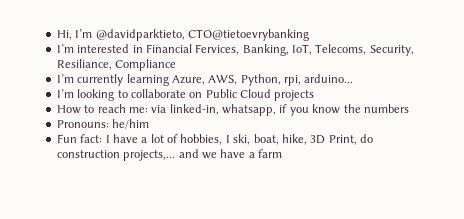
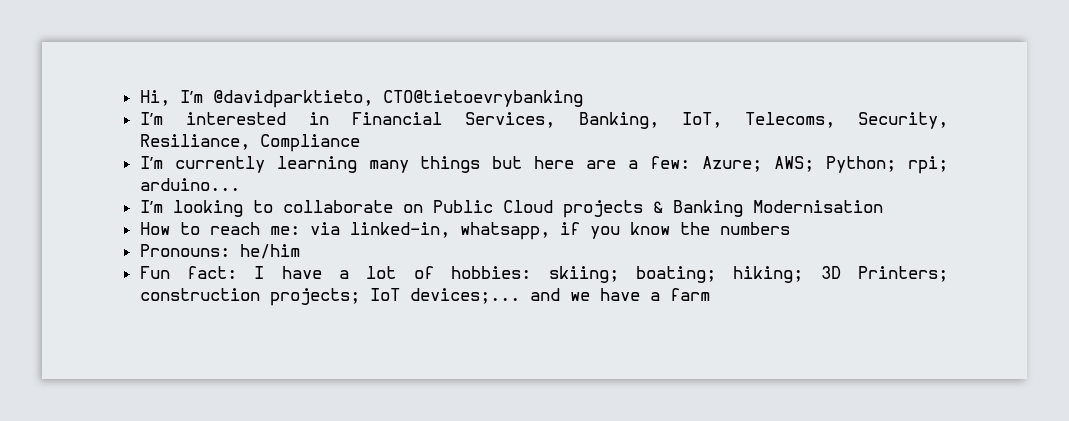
- I’m interested in Financial Fervices, Banking, IoT, Telecoms, Security, Resiliance, Compliance
+ I’m interested in Financial Services, Banking, IoT, Telecoms, Security, Resiliance, Compliance
- I’m currently learning Azure, AWS, Python, rpi, arduino...
+ I’m currently learning many things but here are a few: Azure; AWS; Python; rpi; arduino...
- I’m looking to collaborate on Public Cloud projects
+ I’m looking to collaborate on Public Cloud projects & Banking Modernisation
- Fun fact: I have a lot of hobbies, I ski, boat, hike, 3D Print, do construction projects,... and we have a farm
+ Fun fact: I have a lot of hobbies: skiing; boating; hiking; 3D Printers; construction projects; IoT devices;... and we have a farm

